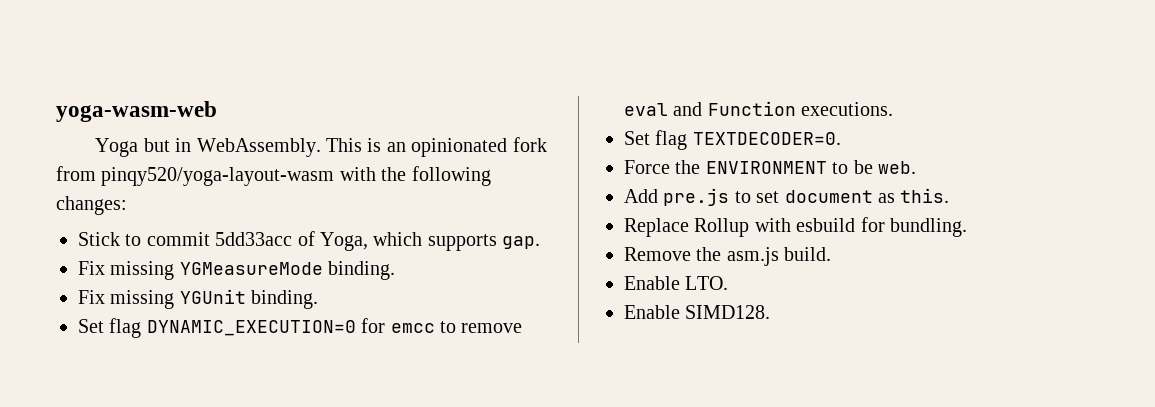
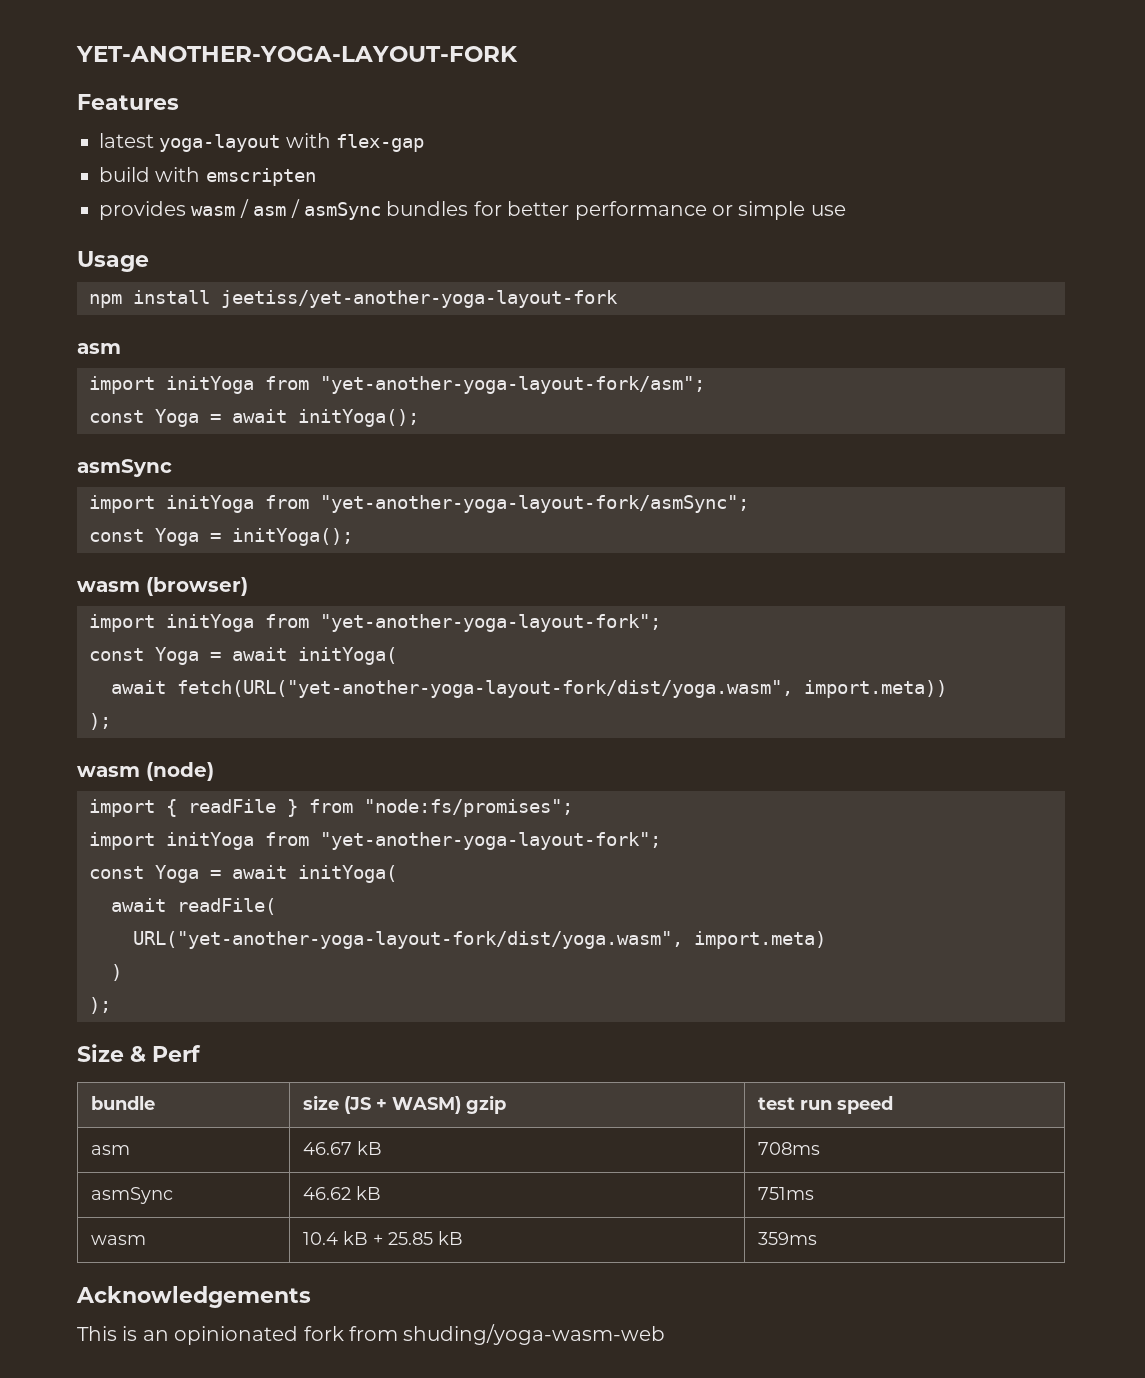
- yoga-wasm-web
- Yoga but in WebAssembly. This is an opinionated fork from pinqy520/yoga-layout-wasm with the following changes:
- Stick to commit 5dd33acc of Yoga, which supports gap.
- Fix missing YGMeasureMode binding.
- Fix missing YGUnit binding.
- Set flag DYNAMIC_EXECUTION=0 for emcc to remove eval and Function executions.
- Set flag TEXTDECODER=0.
- Force the ENVIRONMENT to be web.
- Add pre.js to set document as this.
- Replace Rollup with esbuild for bundling.
- Remove the asm.js build.
- Enable LTO.
- Enable SIMD128.
+ YET-ANOTHER-YOGA-LAYOUT-FORK
+ Features
+ latest yoga-layout with flex-gap
+ build with emscripten
+ provides wasm / asm / asmSync bundles for better performance or simple use
+ Usage
+ npm install jeetiss/yet-another-yoga-layout-fork
+ asm
+ import initYoga from "yet-another-yoga-layout-fork/asm";
+ const Yoga = await initYoga();
+ asmSync
+ import initYoga from "yet-another-yoga-layout-fork/asmSync";
+ const Yoga = initYoga();
+ wasm (browser)
+ import initYoga from "yet-another-yoga-layout-fork";
+ const Yoga = await initYoga(
+ await fetch(URL("yet-another-yoga-layout-fork/dist/yoga.wasm", import.meta))
+ );
+ wasm (node)
+ import { readFile } from "node:fs/promises";
+ import initYoga from "yet-another-yoga-layout-fork";
+ const Yoga = await initYoga(
+ await readFile(
+ URL("yet-another-yoga-layout-fork/dist/yoga.wasm", import.meta)
+ )
+ );
+ Size & Perf
+ bundle | size (JS + WASM) gzip | test run speed
+ asm | 46.67 kB | 708ms
+ asmSync | 46.62 kB | 751ms
+ wasm | 10.4 kB + 25.85 kB | 359ms
+ Acknowledgements
+ This is an opinionated fork from shuding/yoga-wasm-web

